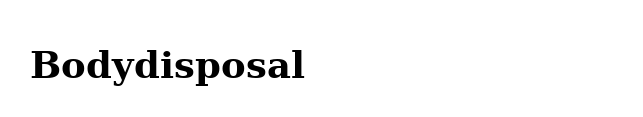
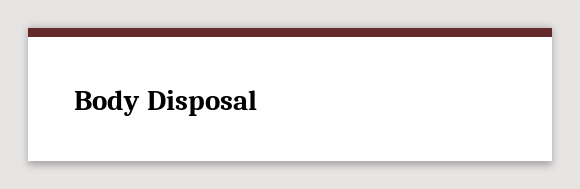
- Bodydisposal
+ Body Disposal

